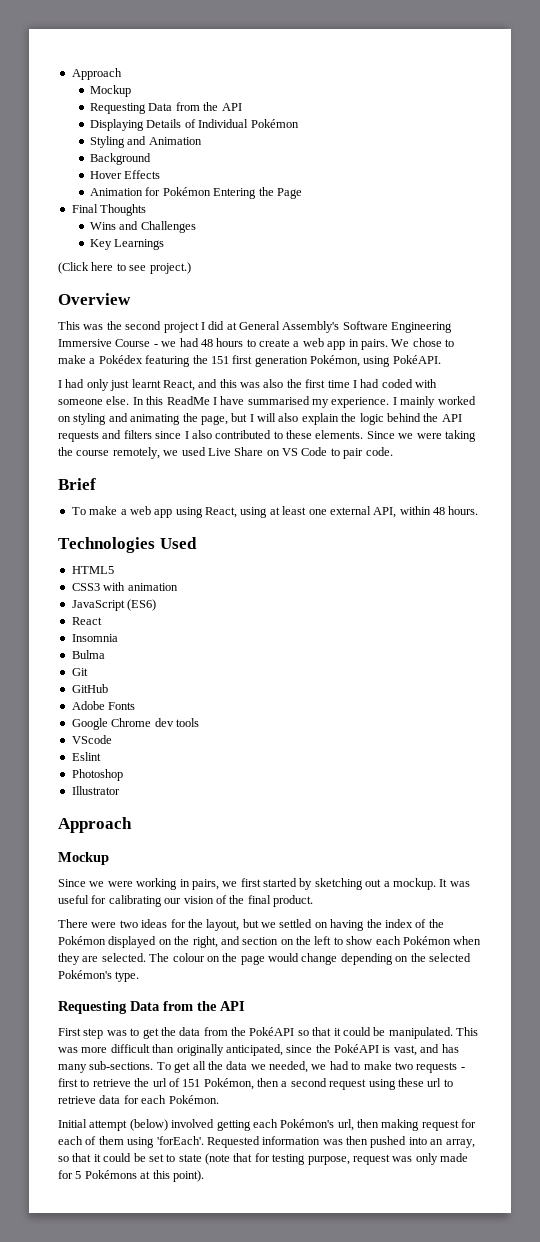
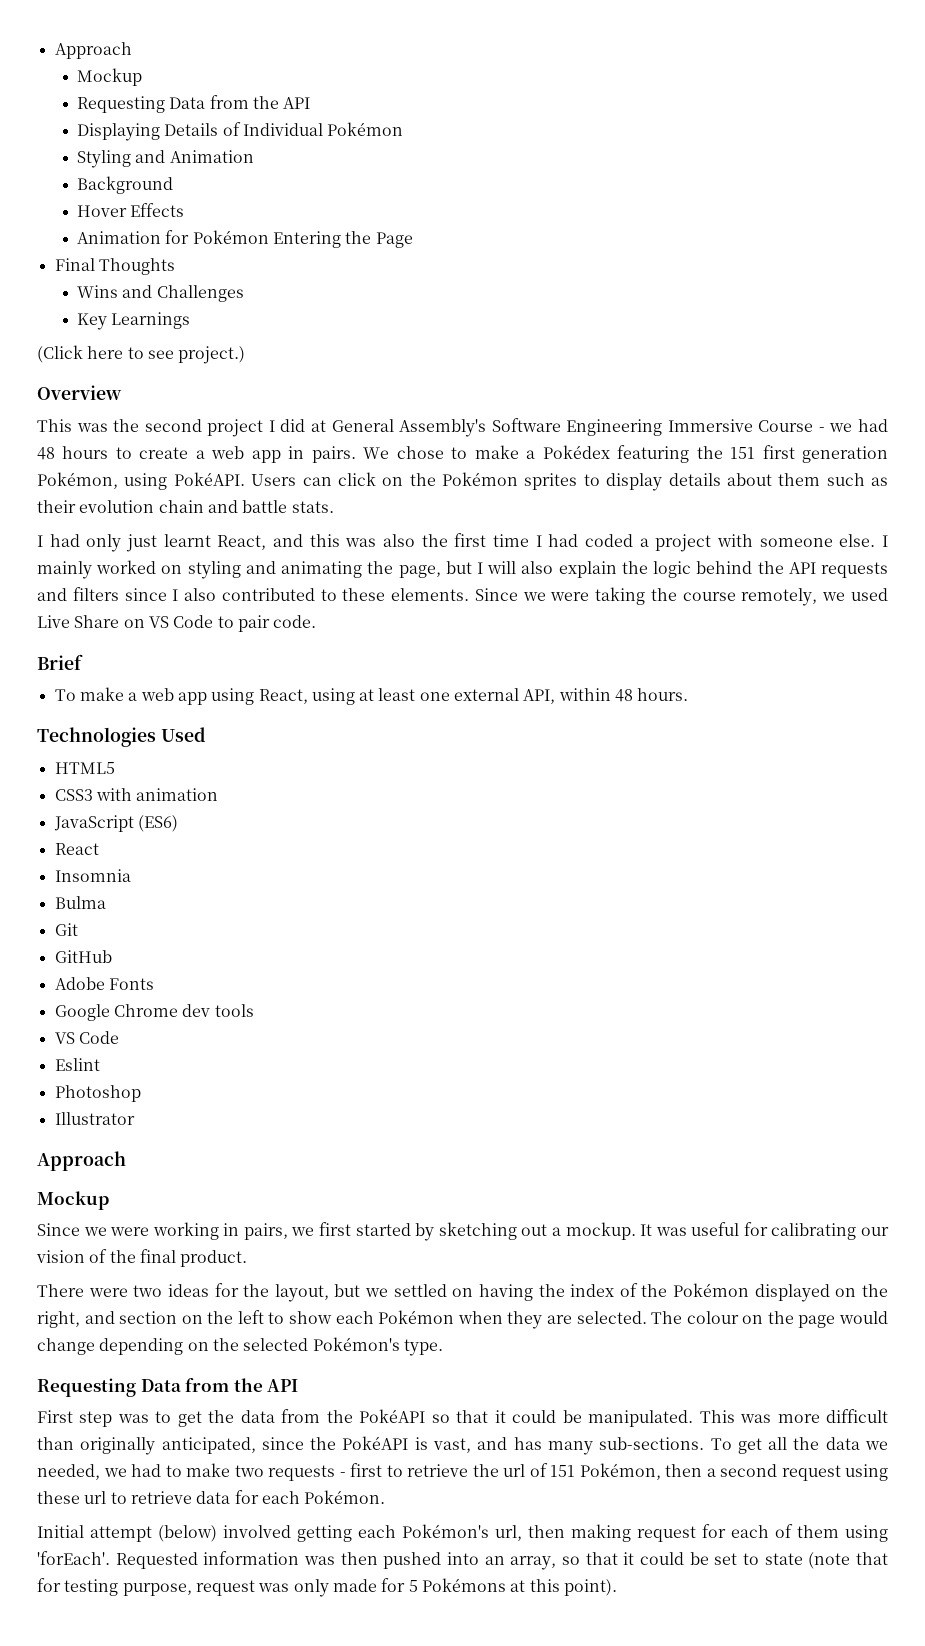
+ Users can click on the Pokémon sprites to display details about them such as their evolution chain and battle stats.
- I had only just learnt React, and this was also the first time I had coded with someone else.
+ I had only just learnt React, and this was also the first time I had coded a project with someone else.
- In this ReadMe I have summarised my experience.
  Google Chrome dev tools
- VScode
+ VS Code

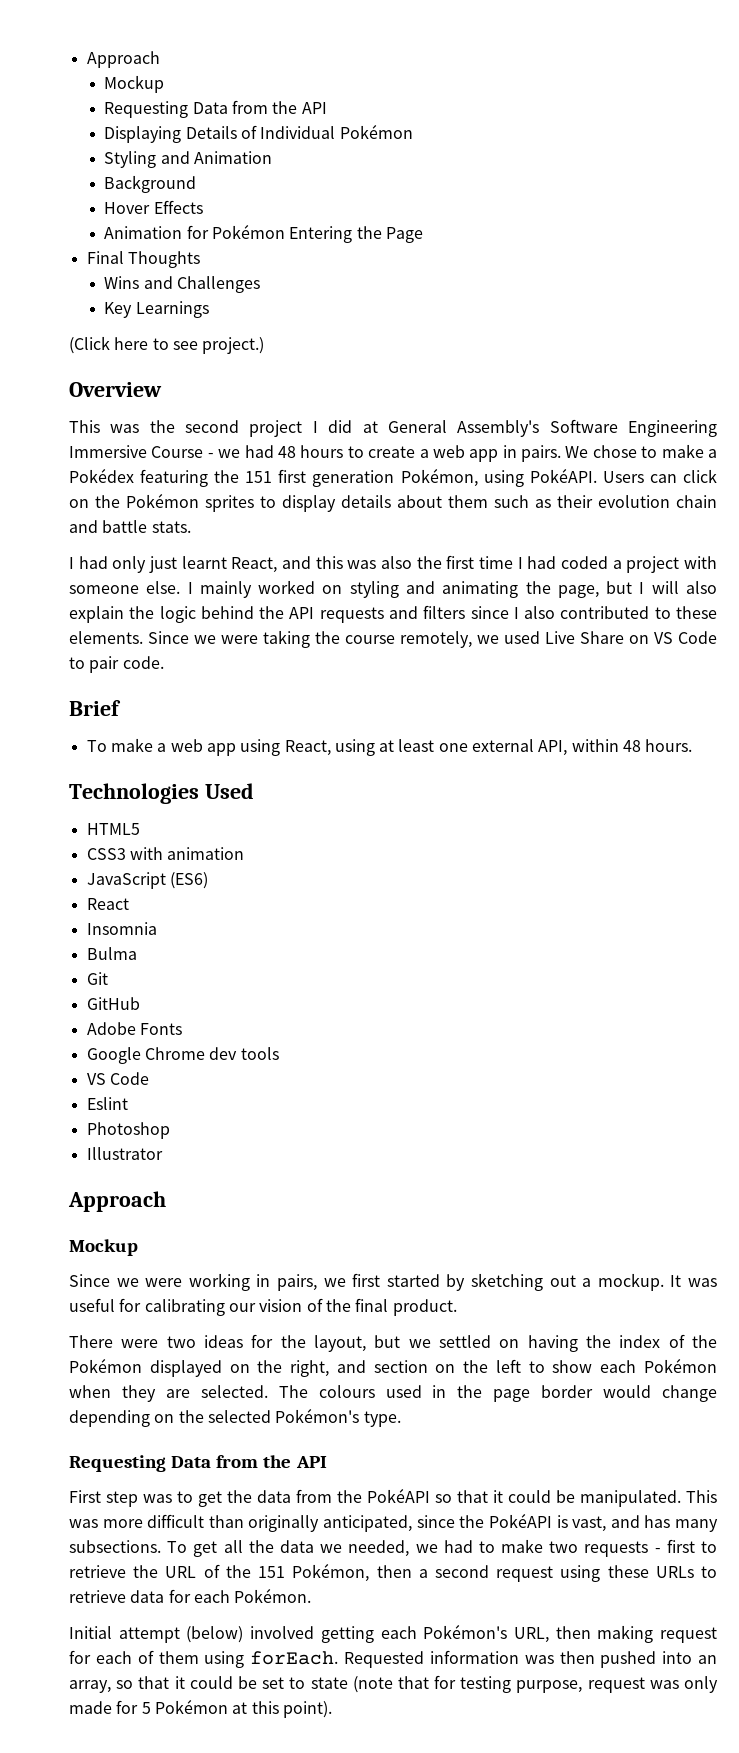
- The colour on the page would change depending on the selected Pokémon's type.
+ The colours used in the page border would change depending on the selected Pokémon's type.
- This was more difficult than originally anticipated, since the PokéAPI is vast, and has many sub-sections.
+ This was more difficult than originally anticipated, since the PokéAPI is vast, and has many subsections.
- To get all the data we needed, we had to make two requests - first to retrieve the url of 151 Pokémon, then a second request using these url to retrieve data for each Pokémon.
+ To get all the data we needed, we had to make two requests - first to retrieve the URL of the 151 Pokémon, then a second request using these URLs to retrieve data for each Pokémon.
- Initial attempt (below) involved getting each Pokémon's url, then making request for each of them using 'forEach'.
+ Initial attempt (below) involved getting each Pokémon's URL, then making request for each of them using forEach.
- Requested information was then pushed into an array, so that it could be set to state (note that for testing purpose, request was only made for 5 Pokémons at this point).
+ Requested information was then pushed into an array, so that it could be set to state (note that for testing purpose, request was only made for 5 Pokémon at this point).

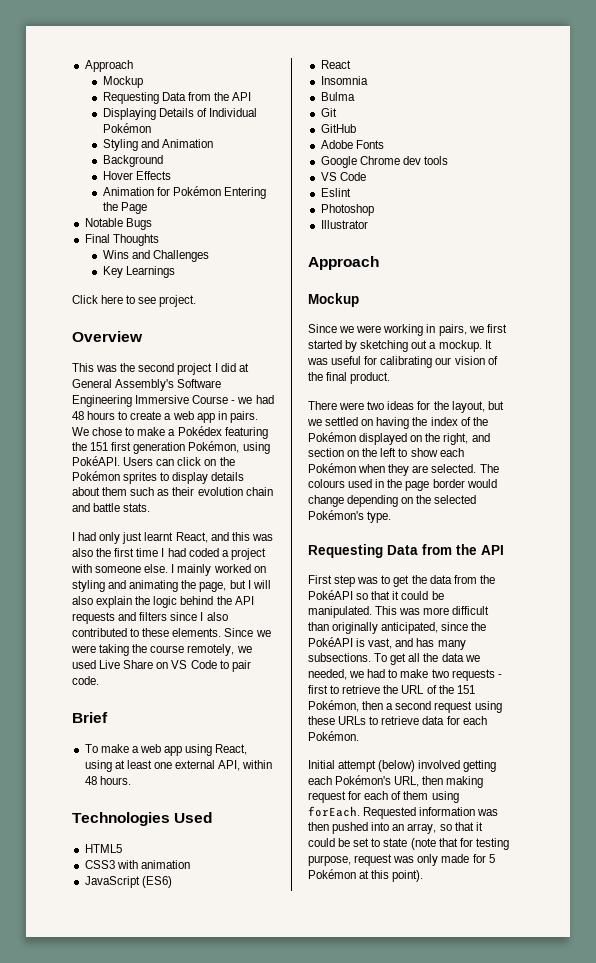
+ Notable Bugs
- (Click here to see project.)
+ Click here to see project.

